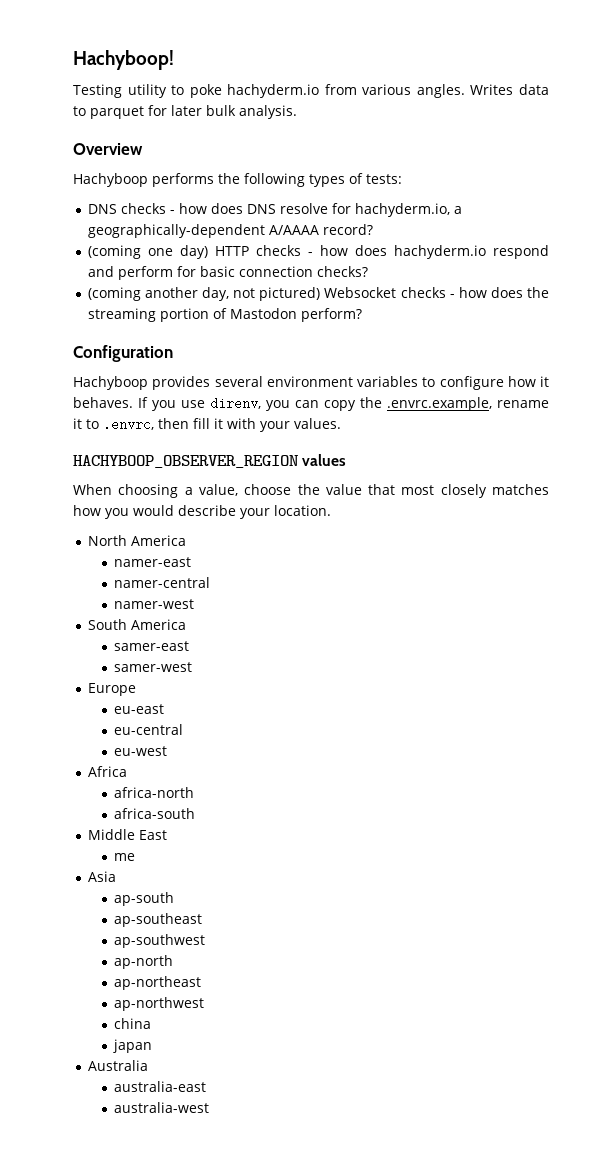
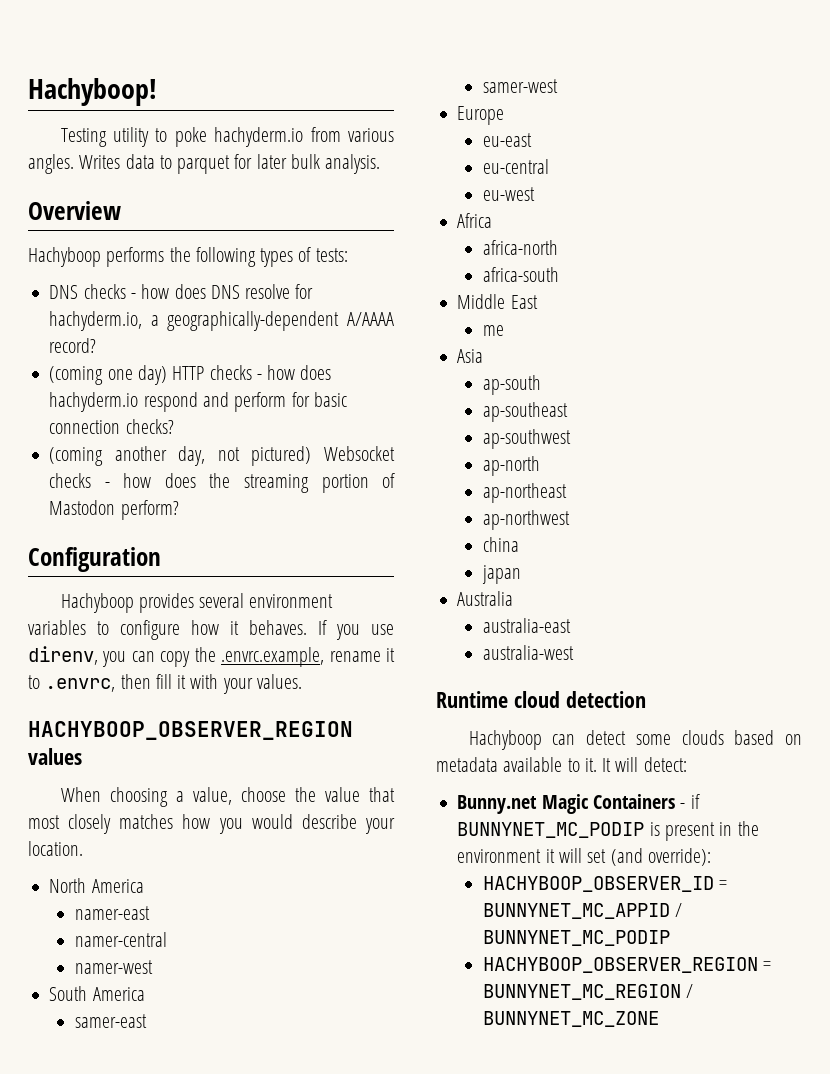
+ Runtime cloud detection
+ Hachyboop can detect some clouds based on metadata available to it. It will detect:
+ Bunny.net Magic Containers - if BUNNYNET_MC_PODIP is present in the environment it will set (and override):
+ HACHYBOOP_OBSERVER_ID = BUNNYNET_MC_APPID / BUNNYNET_MC_PODIP
+ HACHYBOOP_OBSERVER_REGION = BUNNYNET_MC_REGION / BUNNYNET_MC_ZONE

